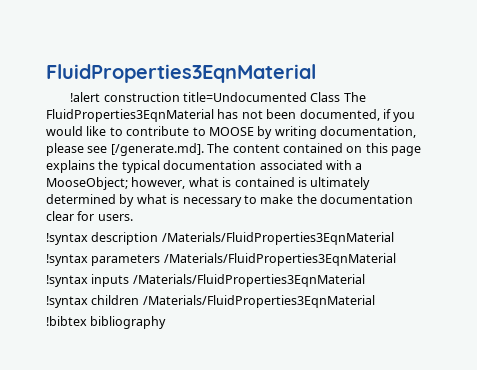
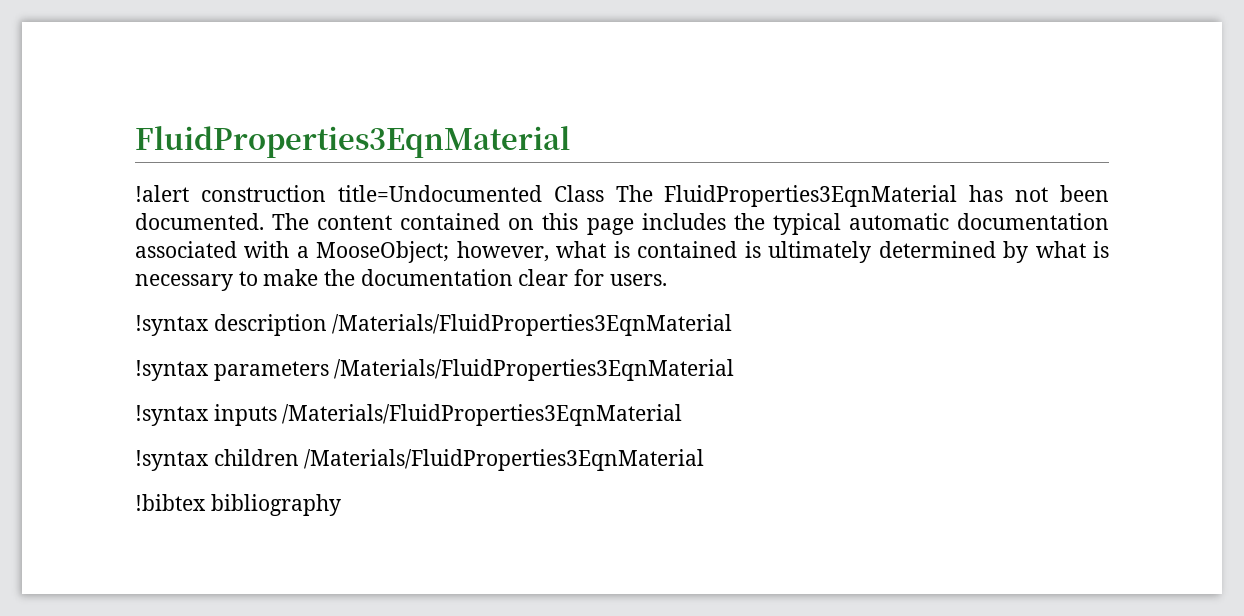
- !alert construction title=Undocumented Class The FluidProperties3EqnMaterial has not been documented, if you would like to contribute to MOOSE by writing documentation, please see [/generate.md]. The content contained on this page explains the typical documentation associated with a MooseObject; however, what is contained is ultimately determined by what is necessary to make the documentation clear for users.
+ !alert construction title=Undocumented Class The FluidProperties3EqnMaterial has not been documented. The content contained on this page includes the typical automatic documentation associated with a MooseObject; however, what is contained is ultimately determined by what is necessary to make the documentation clear for users.

